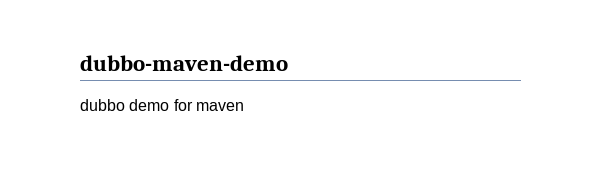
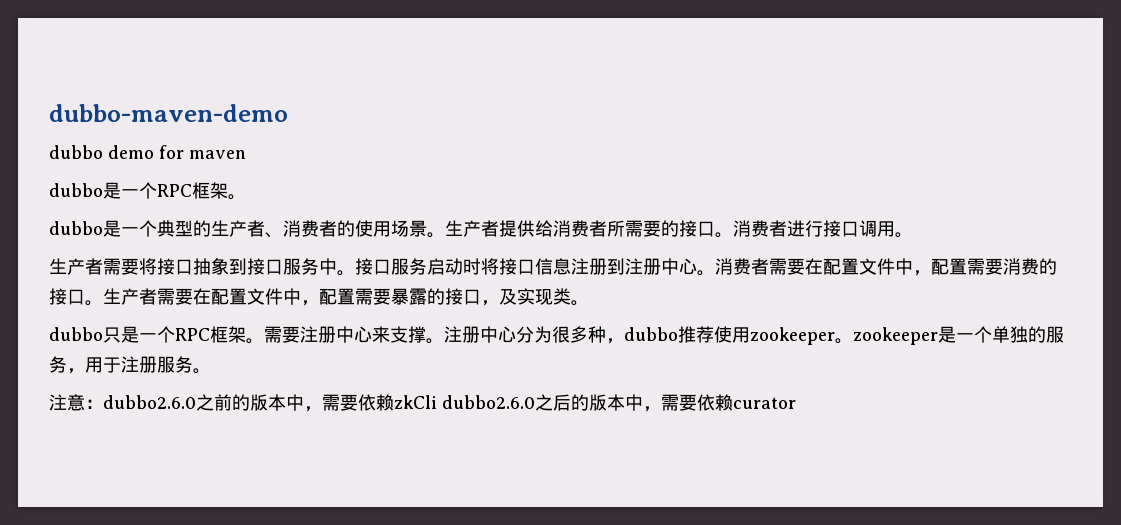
+ dubbo是一个RPC框架。
+ dubbo是一个典型的生产者、消费者的使用场景。生产者提供给消费者所需要的接口。消费者进行接口调用。
+ 生产者需要将接口抽象到接口服务中。接口服务启动时将接口信息注册到注册中心。消费者需要在配置文件中，配置需要消费的接口。生产者需要在配置文件中，配置需要暴露的接口，及实现类。
+ dubbo只是一个RPC框架。需要注册中心来支撑。注册中心分为很多种，dubbo推荐使用zookeeper。zookeeper是一个单独的服务，用于注册服务。
+ 注意：dubbo2.6.0之前的版本中，需要依赖zkCli dubbo2.6.0之后的版本中，需要依赖curator

